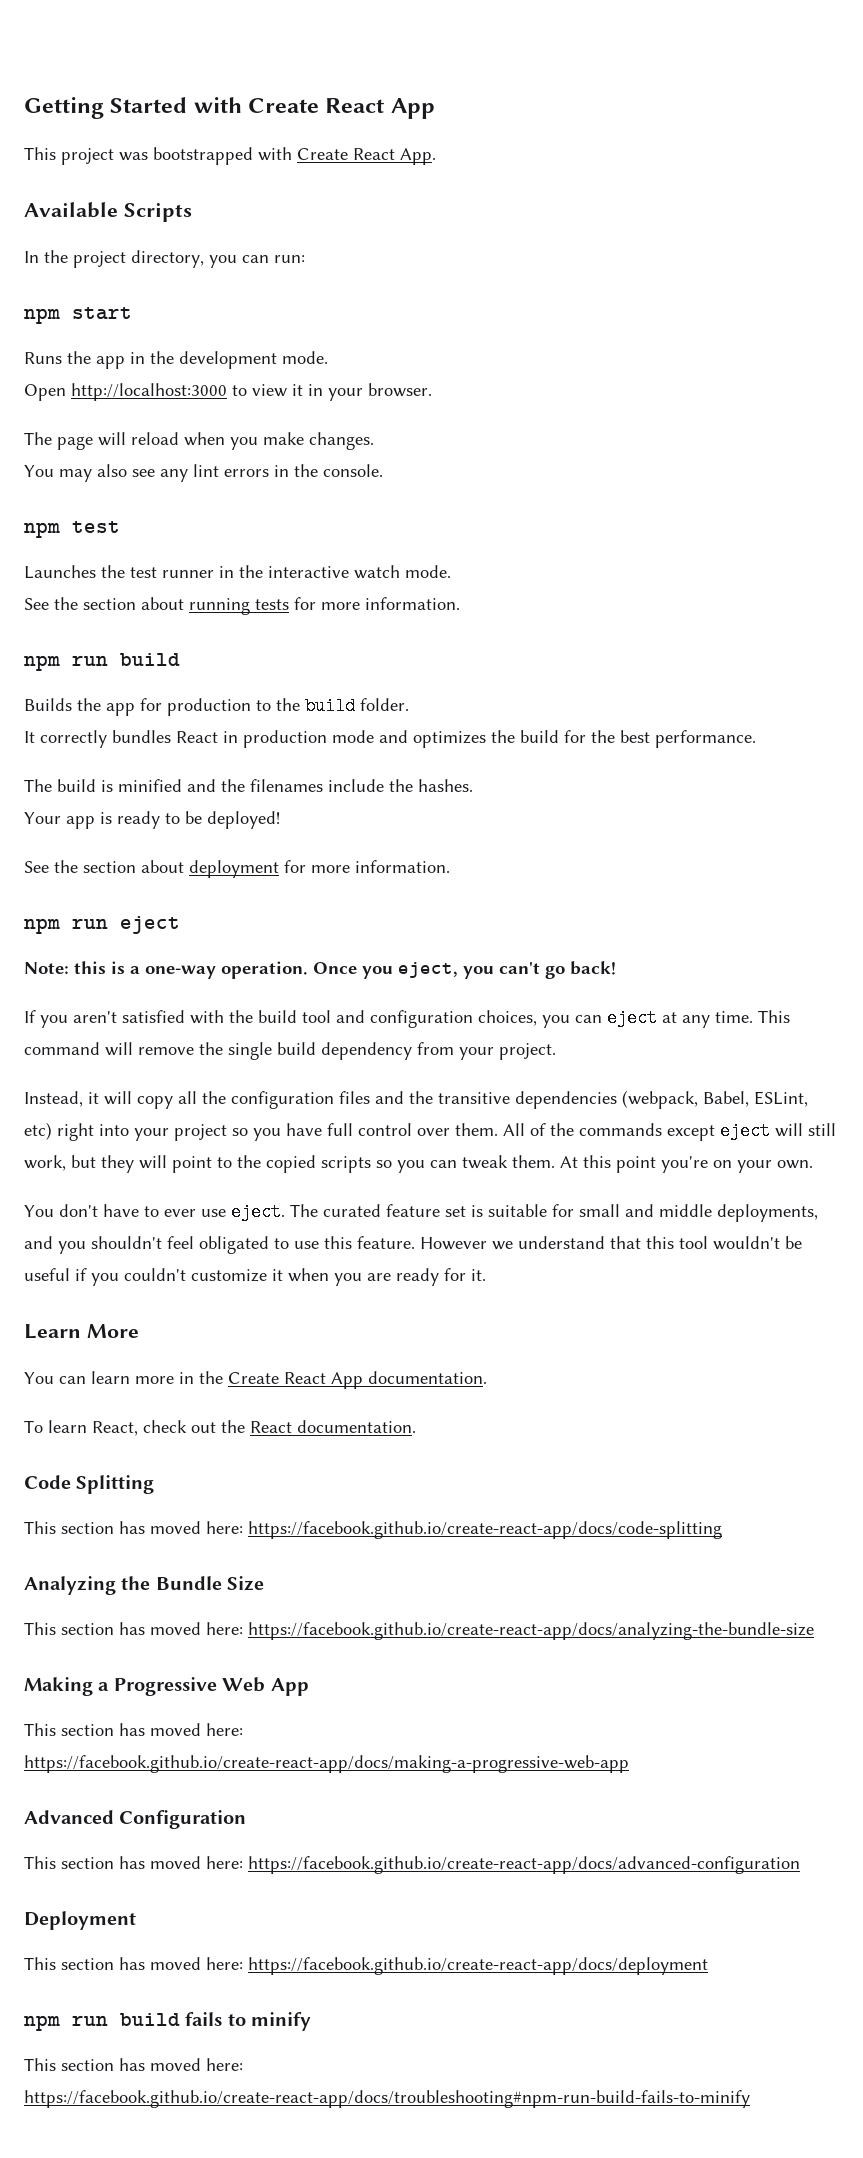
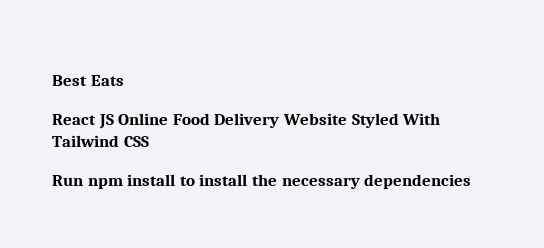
- Getting Started with Create React App
- This project was bootstrapped with Create React App.
- Available Scripts
- In the project directory, you can run:
- npm start
- Runs the app in the development mode.
- Open http://localhost:3000 to view it in your browser.
- The page will reload when you make changes.
- You may also see any lint errors in the console.
- npm test
- Launches the test runner in the interactive watch mode.
- See the section about running tests for more information.
- npm run build
- Builds the app for production to the build folder.
- It correctly bundles React in production mode and optimizes the build for the best performance.
- The build is minified and the filenames include the hashes.
- Your app is ready to be deployed!
- See the section about deployment for more information.
- npm run eject
- Note: this is a one-way operation. Once you eject, you can't go back!
- If you aren't satisfied with the build tool and configuration choices, you can eject at any time. This command will remove the single build dependency from your project.
- Instead, it will copy all the configuration files and the transitive dependencies (webpack, Babel, ESLint, etc) right into your project so you have full control over them. All of the commands except eject will still work, but they will point to the copied scripts so you can tweak them. At this point you're on your own.
- You don't have to ever use eject. The curated feature set is suitable for small and middle deployments, and you shouldn't feel obligated to use this feature. However we understand that this tool wouldn't be useful if you couldn't customize it when you are ready for it.
- Learn More
- You can learn more in the Create React App documentation.
- To learn React, check out the React documentation.
- Code Splitting
- This section has moved here: https://facebook.github.io/create-react-app/docs/code-splitting
- Analyzing the Bundle Size
- This section has moved here: https://facebook.github.io/create-react-app/docs/analyzing-the-bundle-size
- Making a Progressive Web App
- This section has moved here: https://facebook.github.io/create-react-app/docs/making-a-progressive-web-app
- Advanced Configuration
- This section has moved here: https://facebook.github.io/create-react-app/docs/advanced-configuration
- Deployment
- This section has moved here: https://facebook.github.io/create-react-app/docs/deployment
- npm run build fails to minify
- This section has moved here: https://facebook.github.io/create-react-app/docs/troubleshooting#npm-run-build-fails-to-minify
+ Best Eats
+ React JS Online Food Delivery Website Styled With Tailwind CSS
+ Run npm install to install the necessary dependencies

